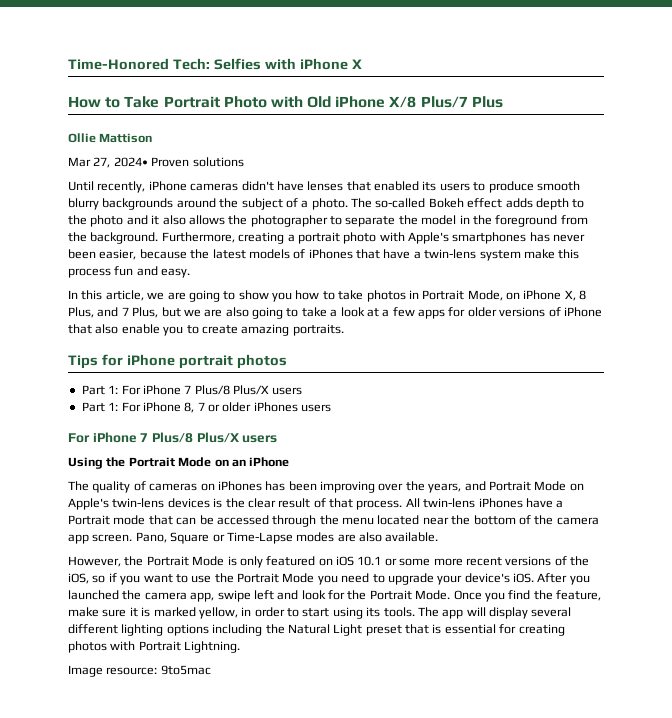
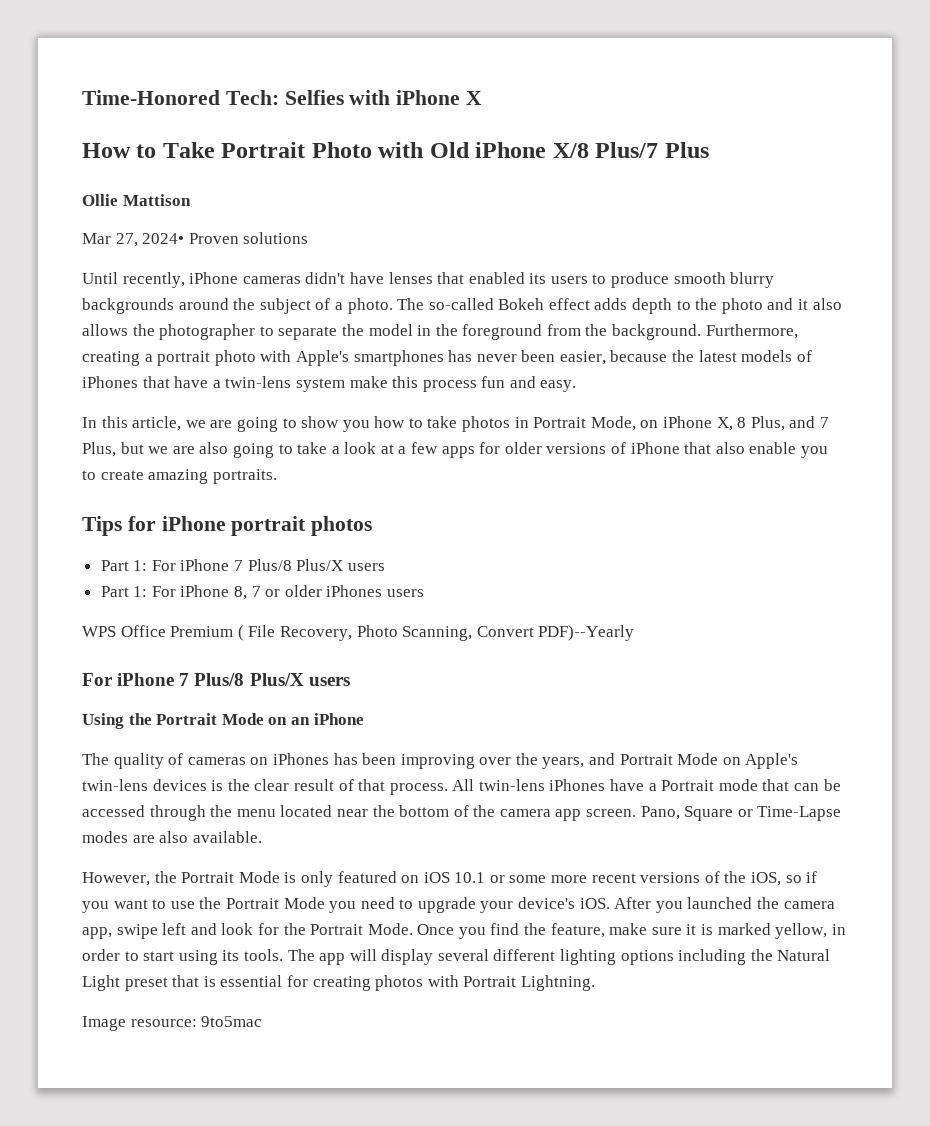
+ WPS Office Premium ( File Recovery, Photo Scanning, Convert PDF)--Yearly

